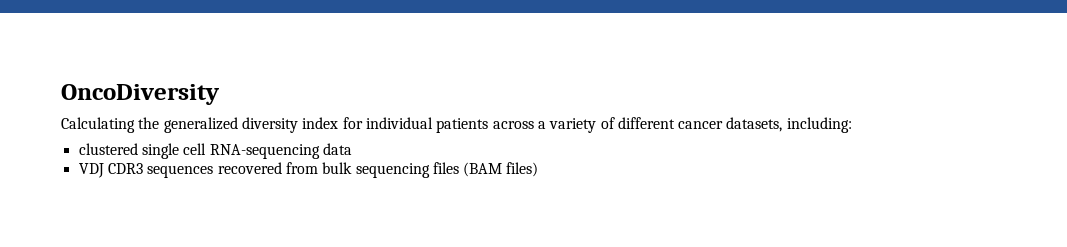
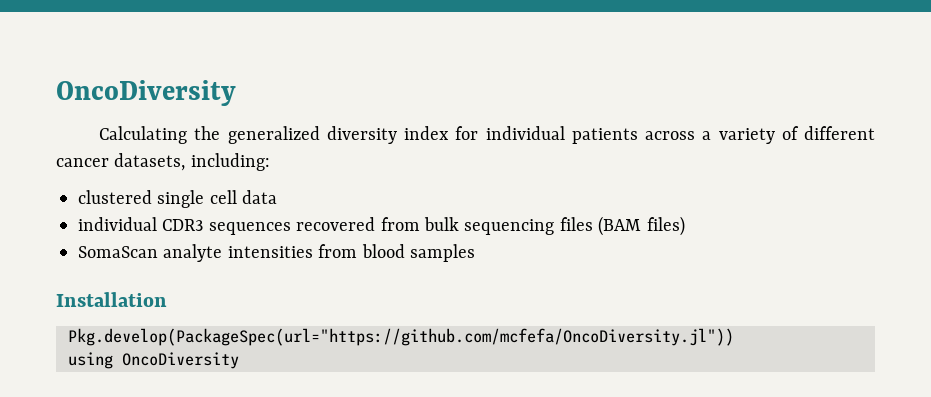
- clustered single cell RNA-sequencing data
+ clustered single cell data
- VDJ CDR3 sequences recovered from bulk sequencing files (BAM files)
+ individual CDR3 sequences recovered from bulk sequencing files (BAM files)
+ SomaScan analyte intensities from blood samples
+ Installation
+ Pkg.develop(PackageSpec(url="https://github.com/mcfefa/OncoDiversity.jl"))
+ using OncoDiversity

